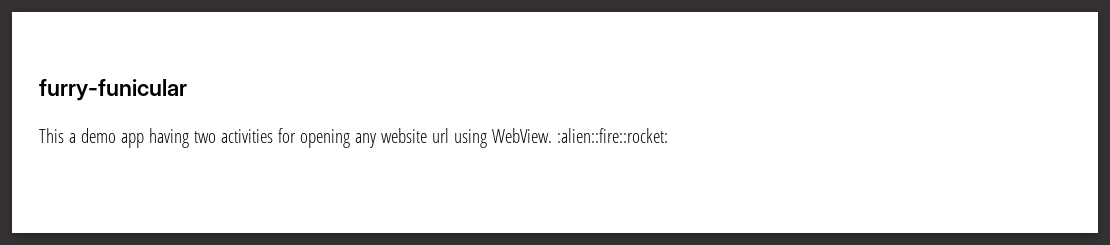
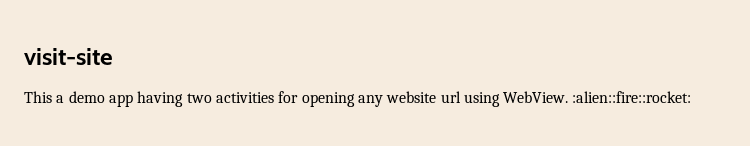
- furry-funicular
+ visit-site

